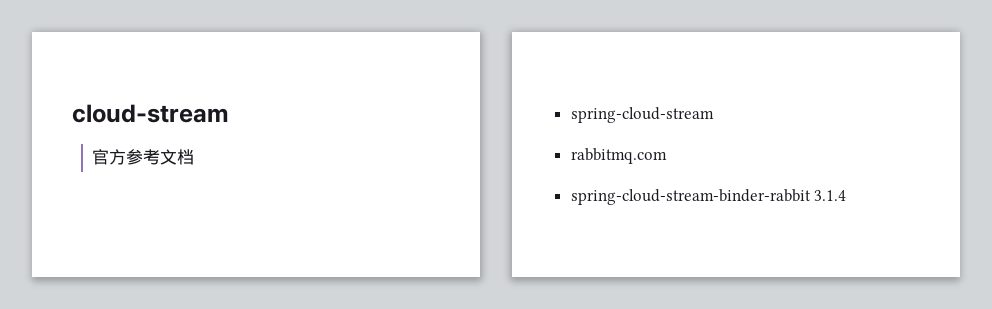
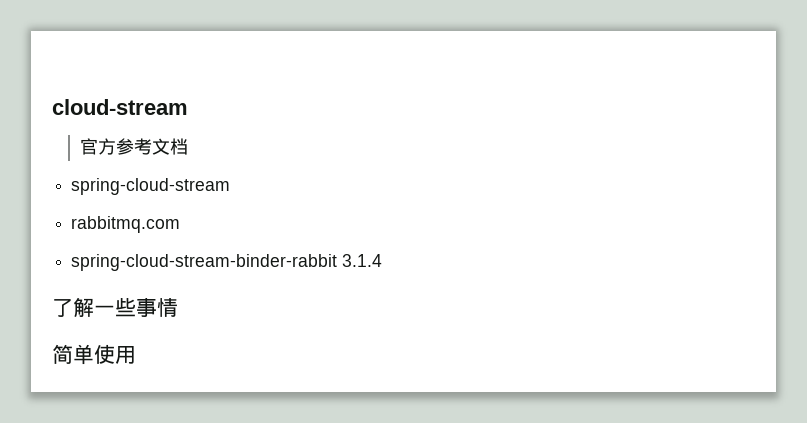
+ 了解一些事情
+ 简单使用

